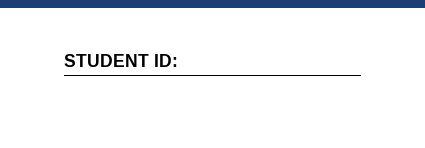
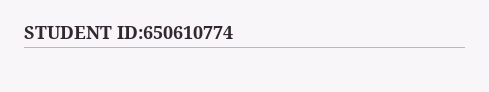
- STUDENT ID:
+ STUDENT ID:650610774

